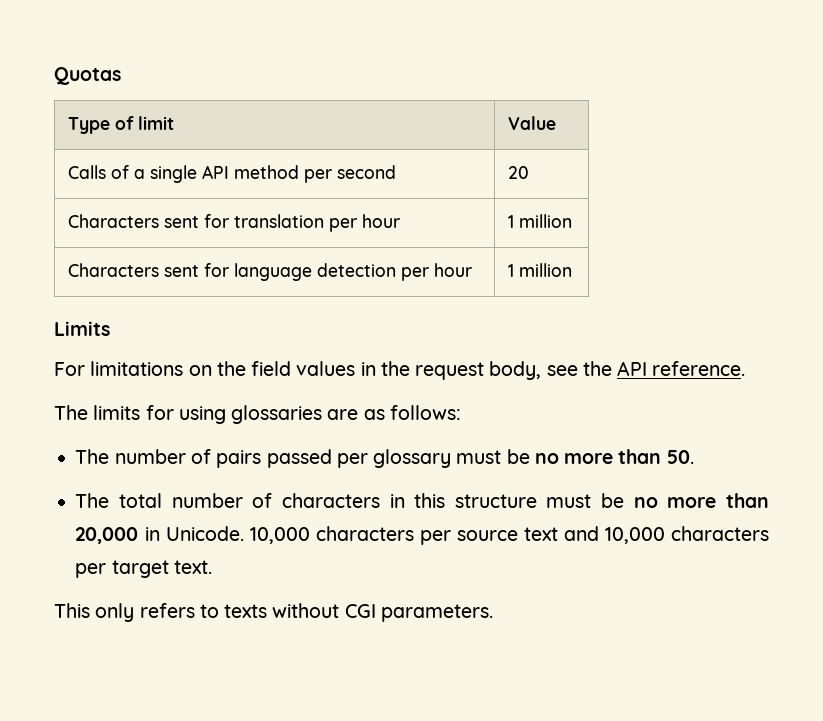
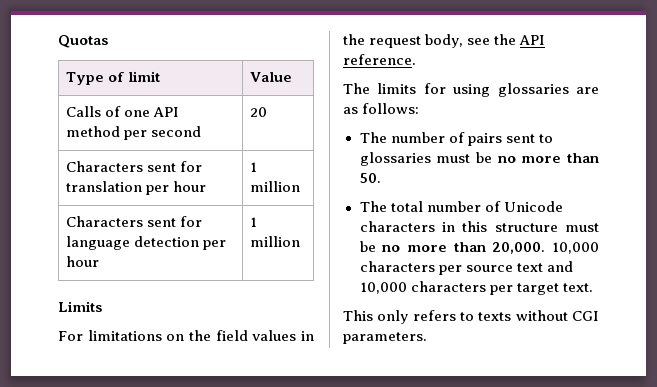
- Calls of a single API method per second | 20
+ Calls of one API method per second | 20
- The number of pairs passed per glossary must be no more than 50.
+ The number of pairs sent to glossaries must be no more than 50.
- The total number of characters in this structure must be no more than 20,000 in Unicode.
+ The total number of Unicode characters in this structure must be no more than 20,000.

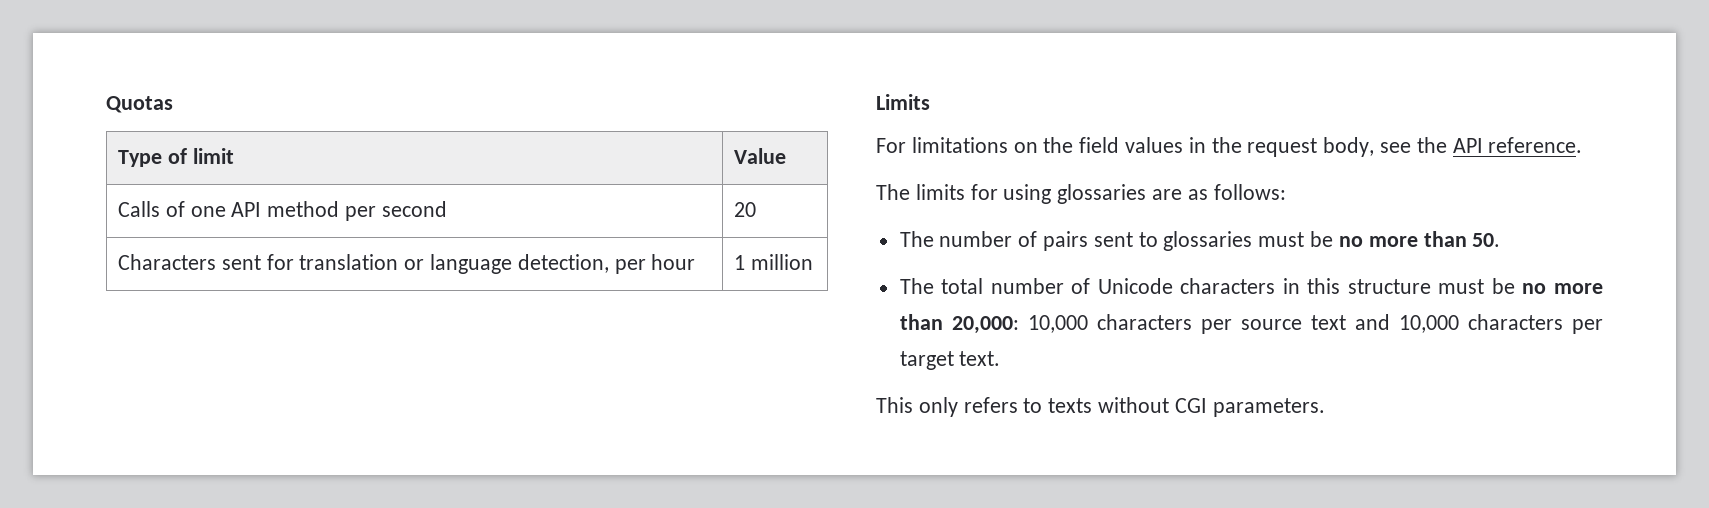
- Characters sent for translation per hour | 1 million
- Characters sent for language detection per hour | 1 million
+ Characters sent for translation or language detection, per hour | 1 million
- The total number of Unicode characters in this structure must be no more than 20,000. 10,000 characters per source text and 10,000 characters per target text.
+ The total number of Unicode characters in this structure must be no more than 20,000: 10,000 characters per source text and 10,000 characters per target text.

